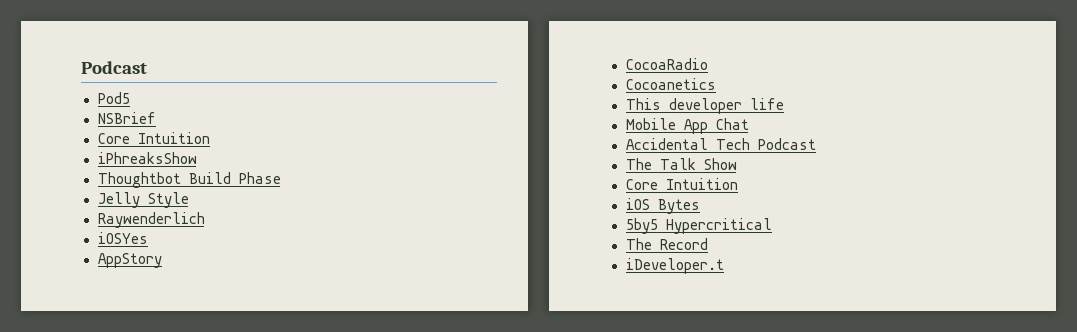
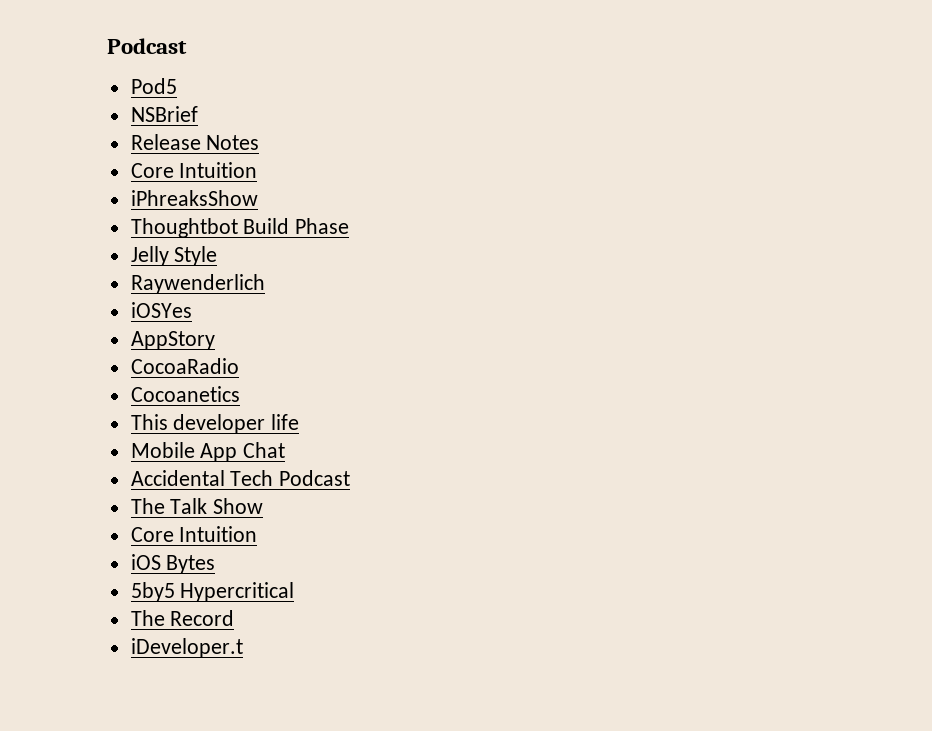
+ Release Notes

